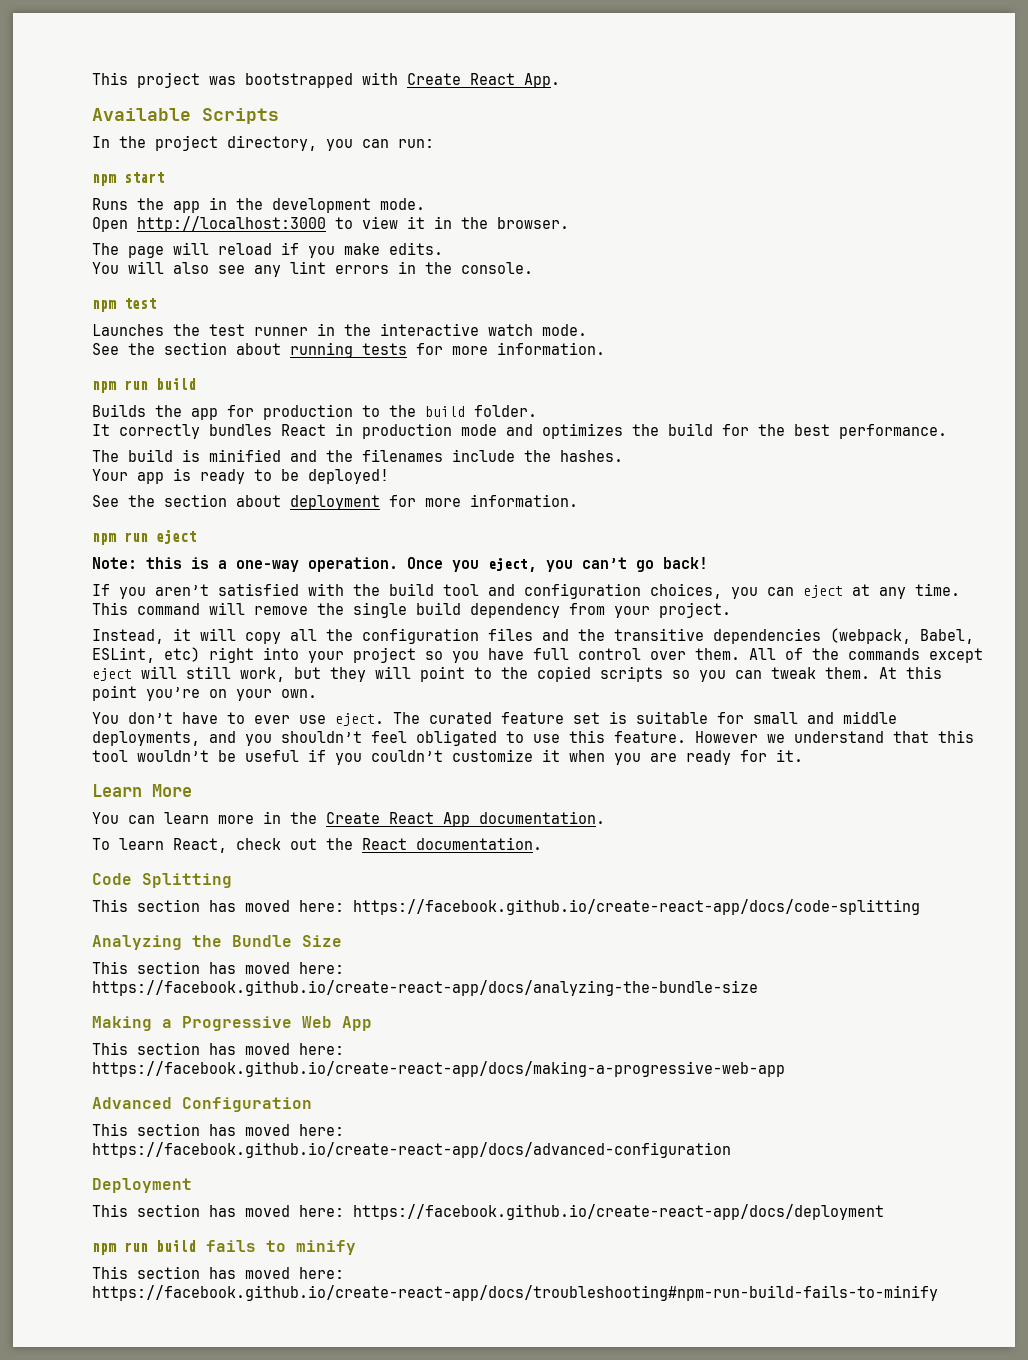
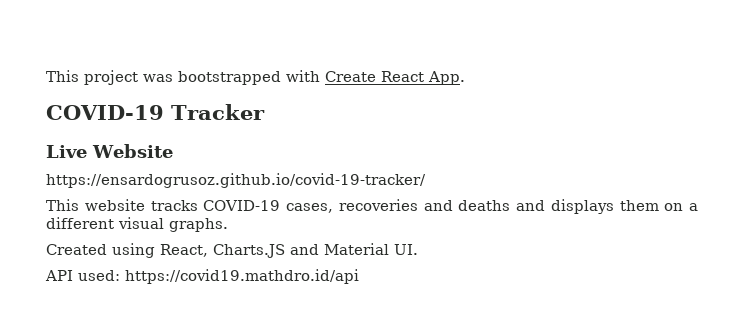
- Available Scripts
- In the project directory, you can run:
- npm start
- Runs the app in the development mode.
- Open http://localhost:3000 to view it in the browser.
- The page will reload if you make edits.
- You will also see any lint errors in the console.
- npm test
- Launches the test runner in the interactive watch mode.
- See the section about running tests for more information.
- npm run build
- Builds the app for production to the build folder.
- It correctly bundles React in production mode and optimizes the build for the best performance.
- The build is minified and the filenames include the hashes.
- Your app is ready to be deployed!
- See the section about deployment for more information.
- npm run eject
- Note: this is a one-way operation. Once you eject, you can’t go back!
- If you aren’t satisfied with the build tool and configuration choices, you can eject at any time. This command will remove the single build dependency from your project.
- Instead, it will copy all the configuration files and the transitive dependencies (webpack, Babel, ESLint, etc) right into your project so you have full control over them. All of the commands except eject will still work, but they will point to the copied scripts so you can tweak them. At this point you’re on your own.
- You don’t have to ever use eject. The curated feature set is suitable for small and middle deployments, and you shouldn’t feel obligated to use this feature. However we understand that this tool wouldn’t be useful if you couldn’t customize it when you are ready for it.
- Learn More
- You can learn more in the Create React App documentation.
- To learn React, check out the React documentation.
- Code Splitting
- This section has moved here: https://facebook.github.io/create-react-app/docs/code-splitting
- Analyzing the Bundle Size
- This section has moved here: https://facebook.github.io/create-react-app/docs/analyzing-the-bundle-size
- Making a Progressive Web App
- This section has moved here: https://facebook.github.io/create-react-app/docs/making-a-progressive-web-app
- Advanced Configuration
- This section has moved here: https://facebook.github.io/create-react-app/docs/advanced-configuration
- Deployment
- This section has moved here: https://facebook.github.io/create-react-app/docs/deployment
- npm run build fails to minify
- This section has moved here: https://facebook.github.io/create-react-app/docs/troubleshooting#npm-run-build-fails-to-minify
+ COVID-19 Tracker
+ Live Website
+ https://ensardogrusoz.github.io/covid-19-tracker/
+ This website tracks COVID-19 cases, recoveries and deaths and displays them on a different visual graphs.
+ Created using React, Charts.JS and Material UI.
+ API used: https://covid19.mathdro.id/api

